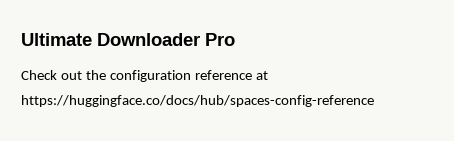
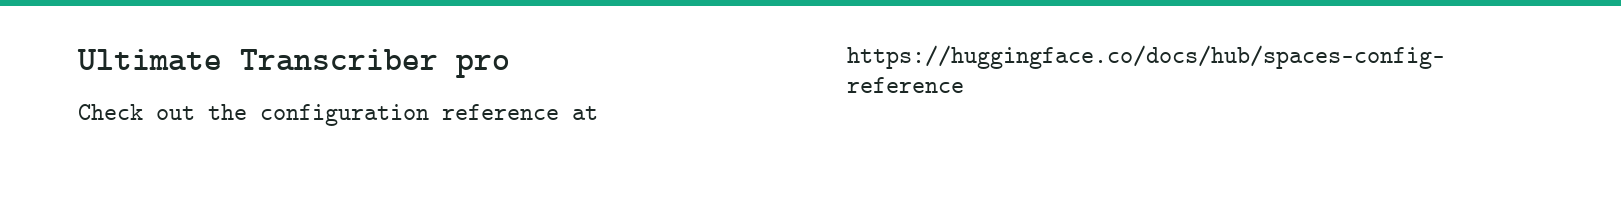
- Ultimate Downloader Pro
+ Ultimate Transcriber pro

